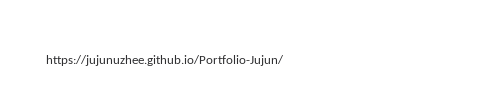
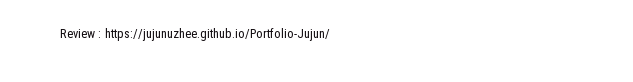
- https://jujunuzhee.github.io/Portfolio-Jujun/
+ Review : https://jujunuzhee.github.io/Portfolio-Jujun/

